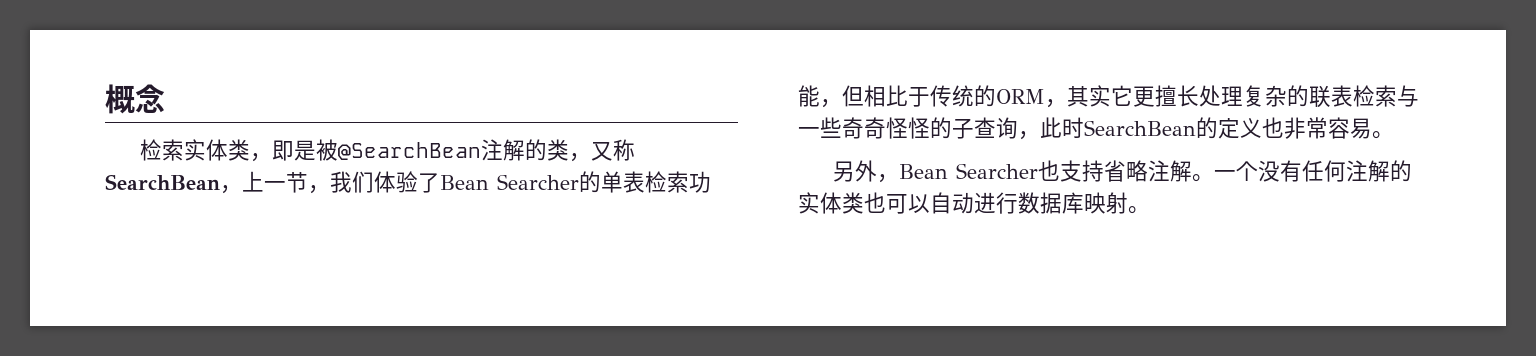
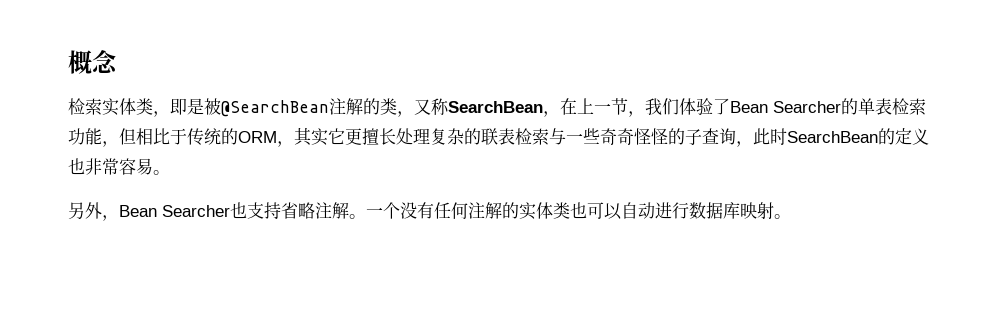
- 检索实体类，即是被@SearchBean注解的类，又称SearchBean，上一节，我们体验了Bean Searcher的单表检索功能，但相比于传统的ORM，其实它更擅长处理复杂的联表检索与一些奇奇怪怪的子查询，此时SearchBean的定义也非常容易。
+ 检索实体类，即是被@SearchBean注解的类，又称SearchBean，在上一节，我们体验了Bean Searcher的单表检索功能，但相比于传统的ORM，其实它更擅长处理复杂的联表检索与一些奇奇怪怪的子查询，此时SearchBean的定义也非常容易。

